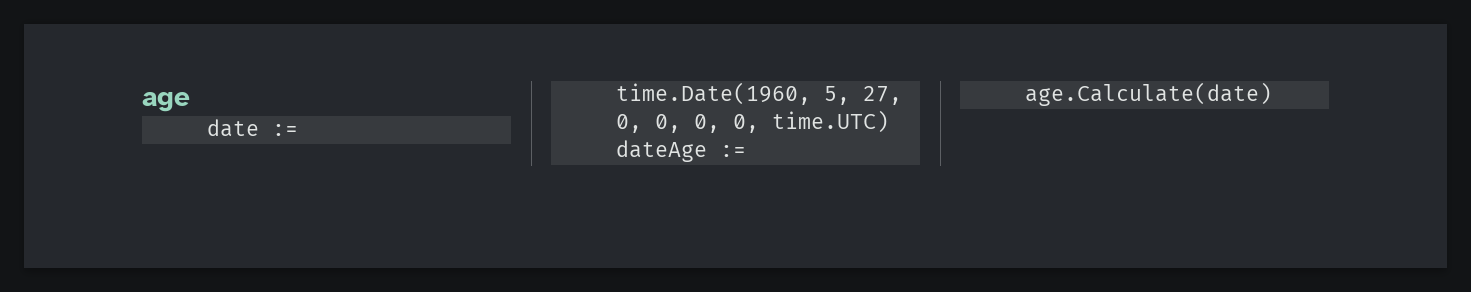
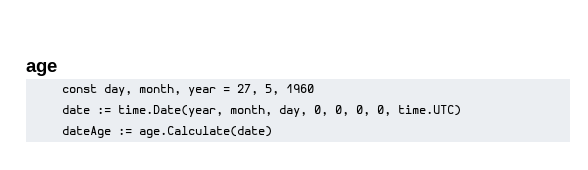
+ const day, month, year = 27, 5, 1960
- date := time.Date(1960, 5, 27, 0, 0, 0, 0, time.UTC)
+ date := time.Date(year, month, day, 0, 0, 0, 0, time.UTC)

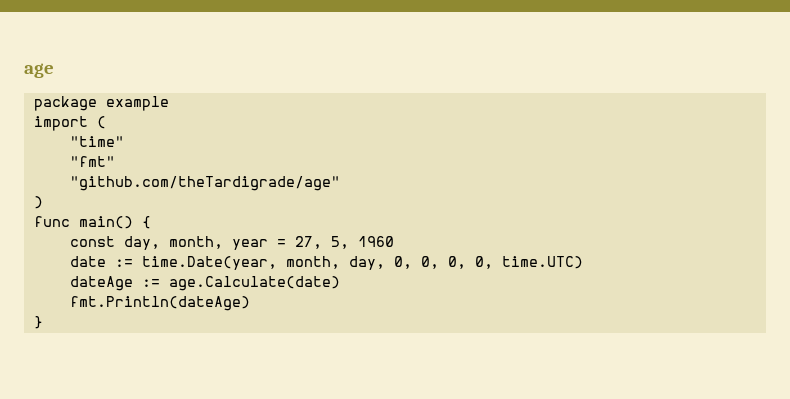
+ package example
+ import (
+ "time"
+ "fmt"
+ "github.com/theTardigrade/age"
+ )
+ func main() {
+ fmt.Println(dateAge)
+ }

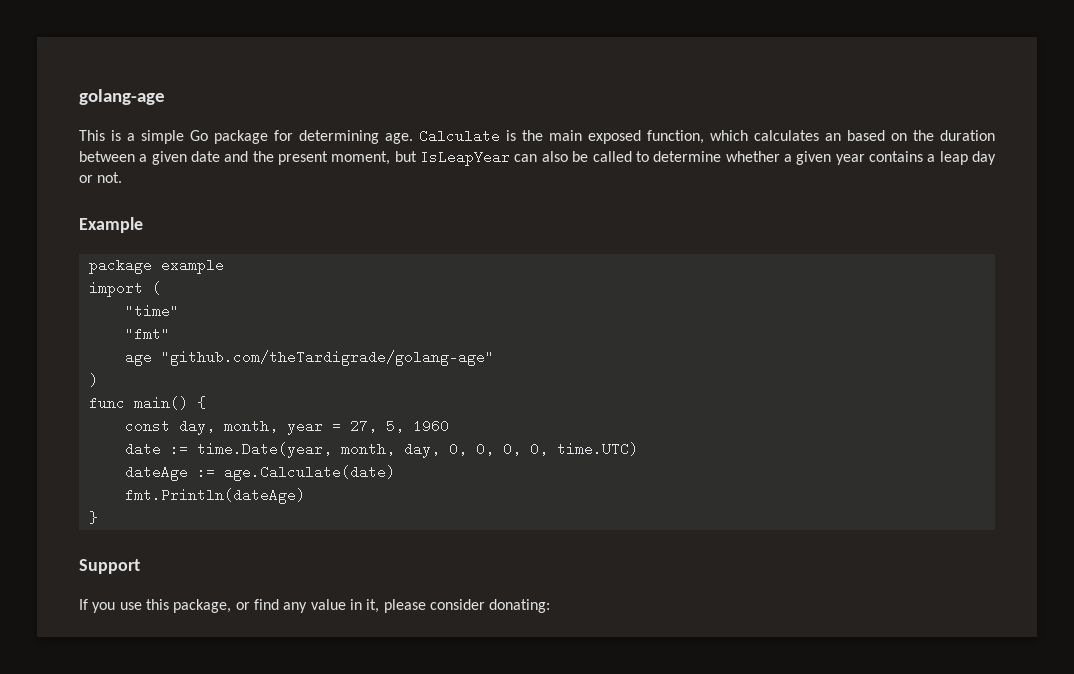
- age
+ golang-age
+ This is a simple Go package for determining age. Calculate is the main exposed function, which calculates an based on the duration between a given date and the present moment, but IsLeapYear can also be called to determine whether a given year contains a leap day or not.
+ Example
- "github.com/theTardigrade/age"
+ age "github.com/theTardigrade/golang-age"
+ Support
+ If you use this package, or find any value in it, please consider donating:

